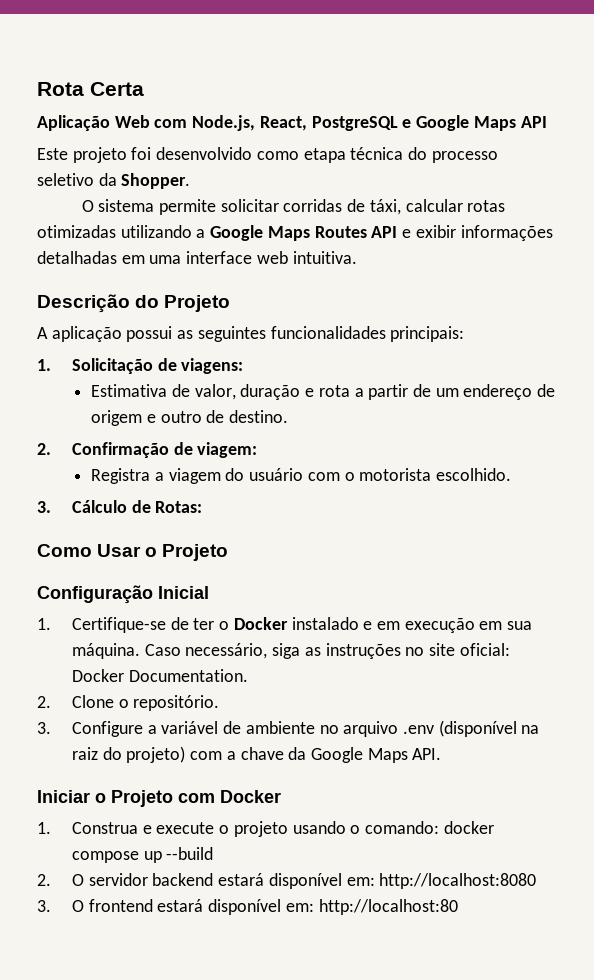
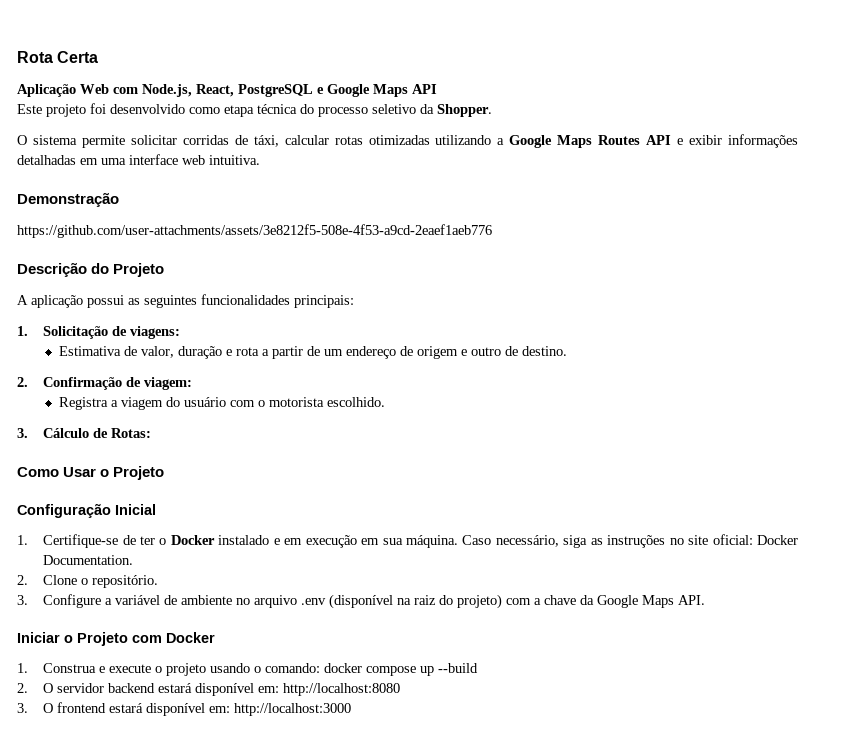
+ Demonstração
+ https://github.com/user-attachments/assets/3e8212f5-508e-4f53-a9cd-2eaef1aeb776
- 3. O frontend estará disponível em: http://localhost:80
+ 3. O frontend estará disponível em: http://localhost:3000

